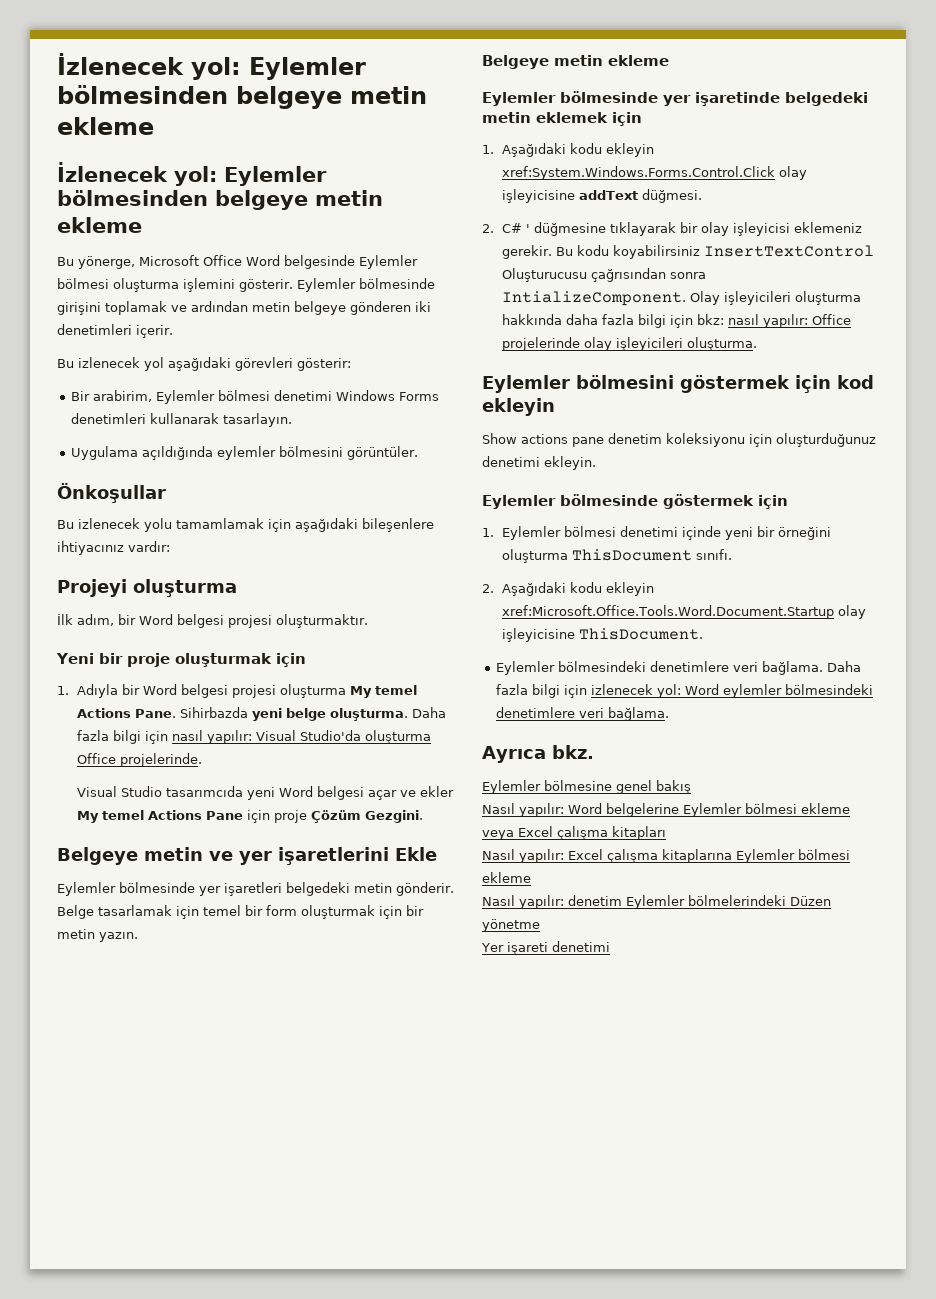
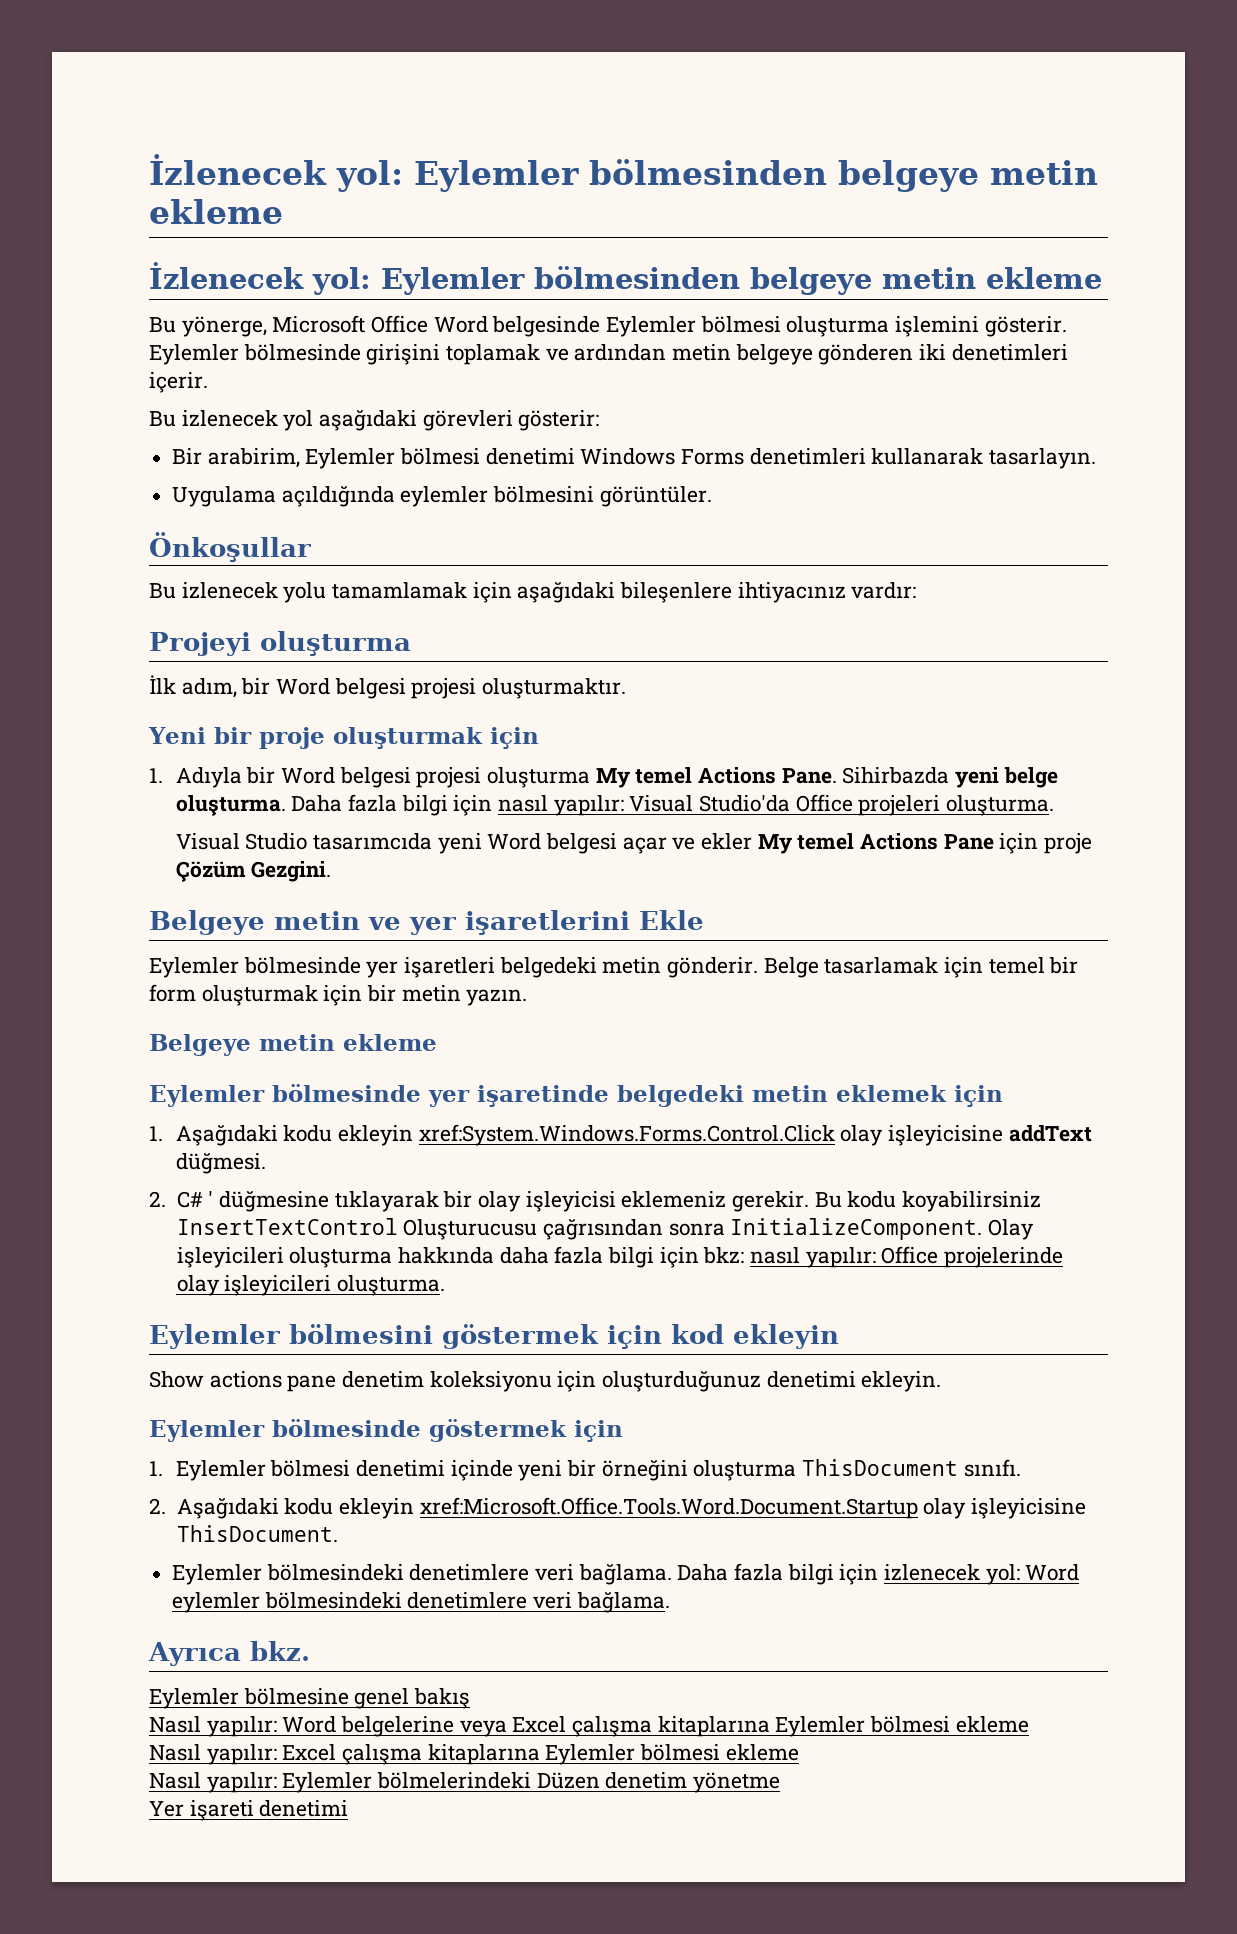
- Daha fazla bilgi için nasıl yapılır: Visual Studio'da oluşturma Office projelerinde.
+ Daha fazla bilgi için nasıl yapılır: Visual Studio'da Office projeleri oluşturma.
- Bu kodu koyabilirsiniz InsertTextControl Oluşturucusu çağrısından sonra IntializeComponent.
+ Bu kodu koyabilirsiniz InsertTextControl Oluşturucusu çağrısından sonra InitializeComponent.
- Nasıl yapılır: Word belgelerine Eylemler bölmesi ekleme veya Excel çalışma kitapları
+ Nasıl yapılır: Word belgelerine veya Excel çalışma kitaplarına Eylemler bölmesi ekleme
- Nasıl yapılır: denetim Eylemler bölmelerindeki Düzen yönetme
+ Nasıl yapılır: Eylemler bölmelerindeki Düzen denetim yönetme

